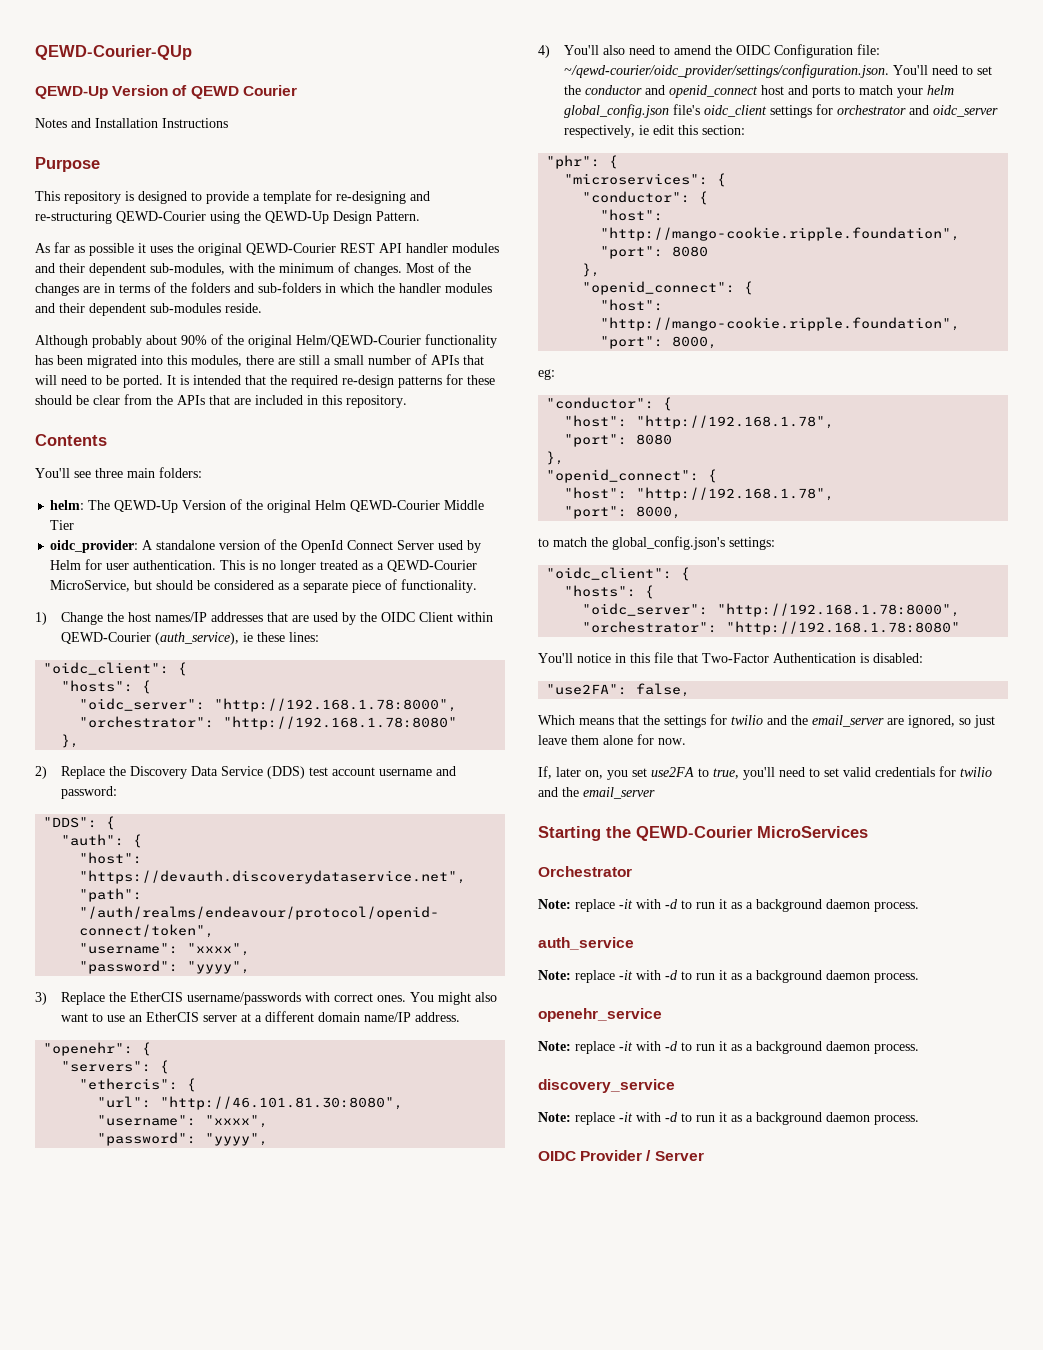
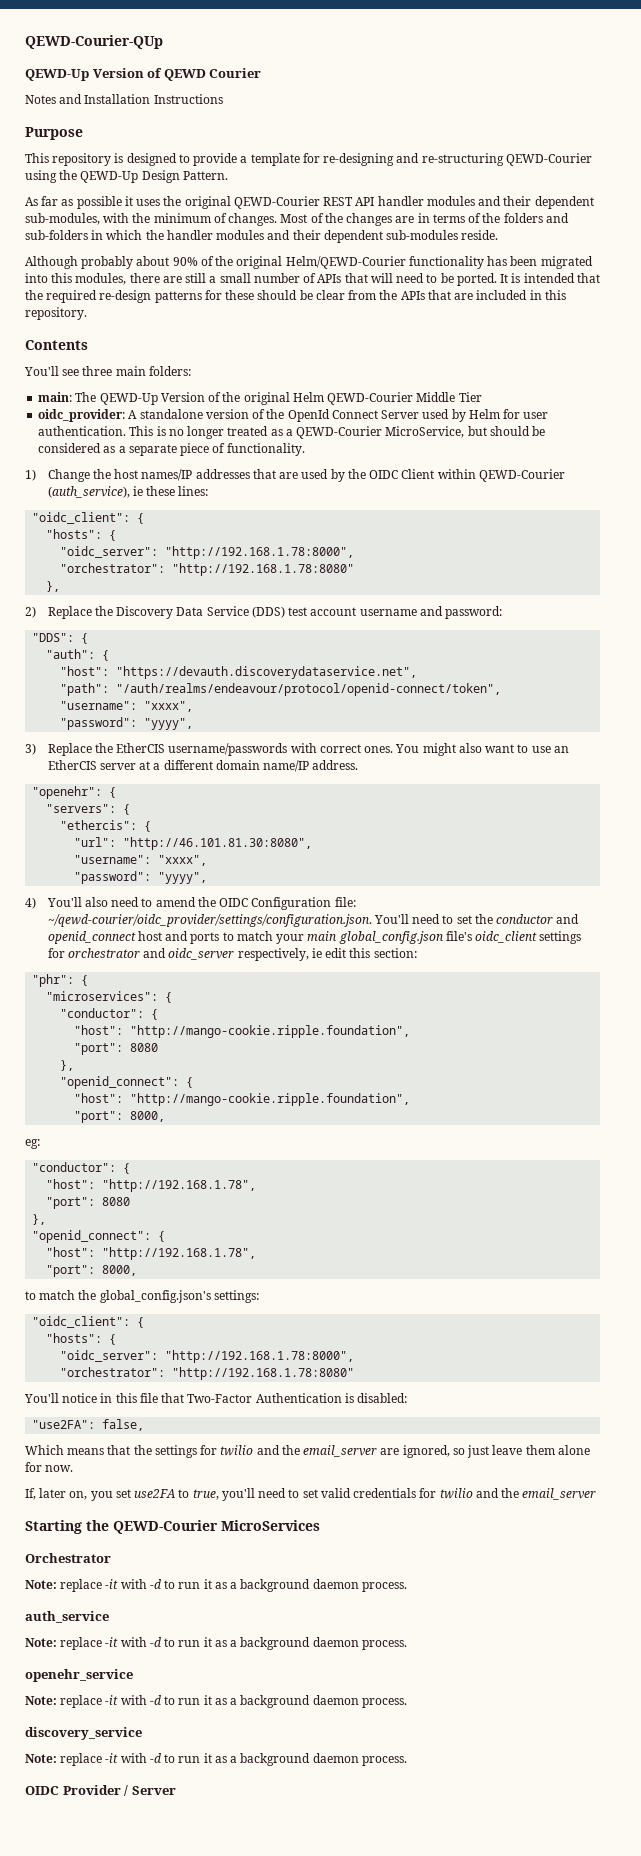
- helm: The QEWD-Up Version of the original Helm QEWD-Courier Middle Tier
+ main: The QEWD-Up Version of the original Helm QEWD-Courier Middle Tier
- 4) You'll also need to amend the OIDC Configuration file: ~/qewd-courier/oidc_provider/settings/configuration.json. You'll need to set the conductor and openid_connect host and ports to match your helm global_config.json file's oidc_client settings for orchestrator and oidc_server respectively, ie edit this section:
+ 4) You'll also need to amend the OIDC Configuration file: ~/qewd-courier/oidc_provider/settings/configuration.json. You'll need to set the conductor and openid_connect host and ports to match your main global_config.json file's oidc_client settings for orchestrator and oidc_server respectively, ie edit this section:

